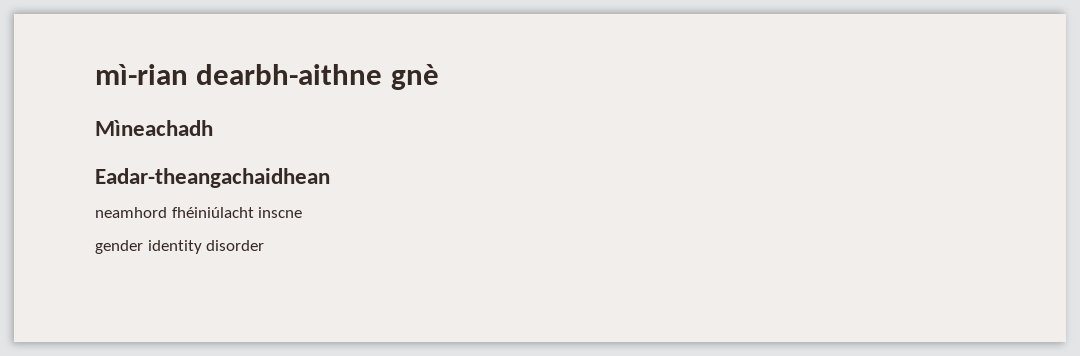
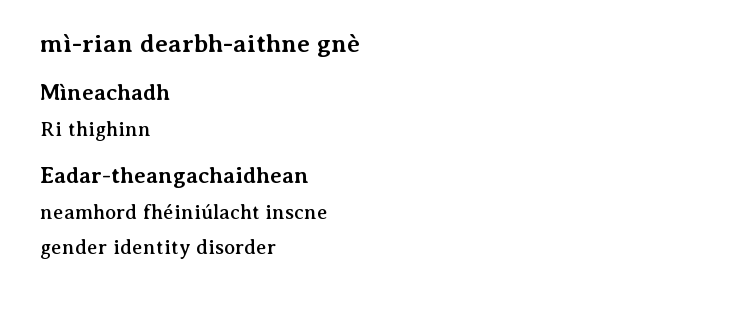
+ Ri thighinn

